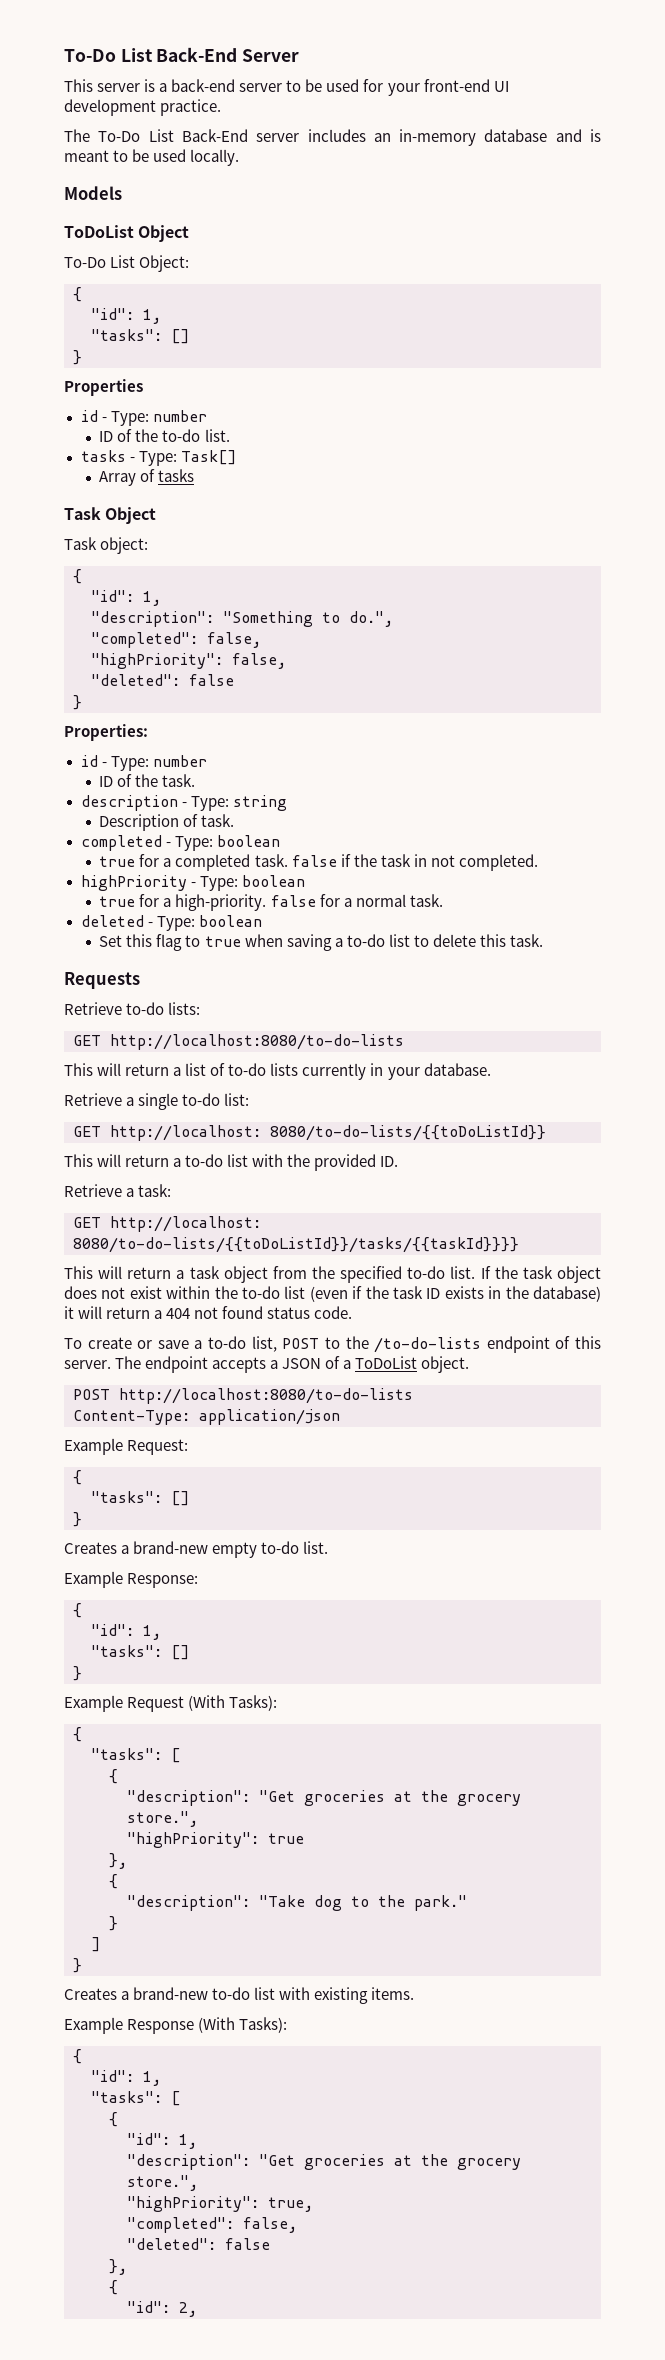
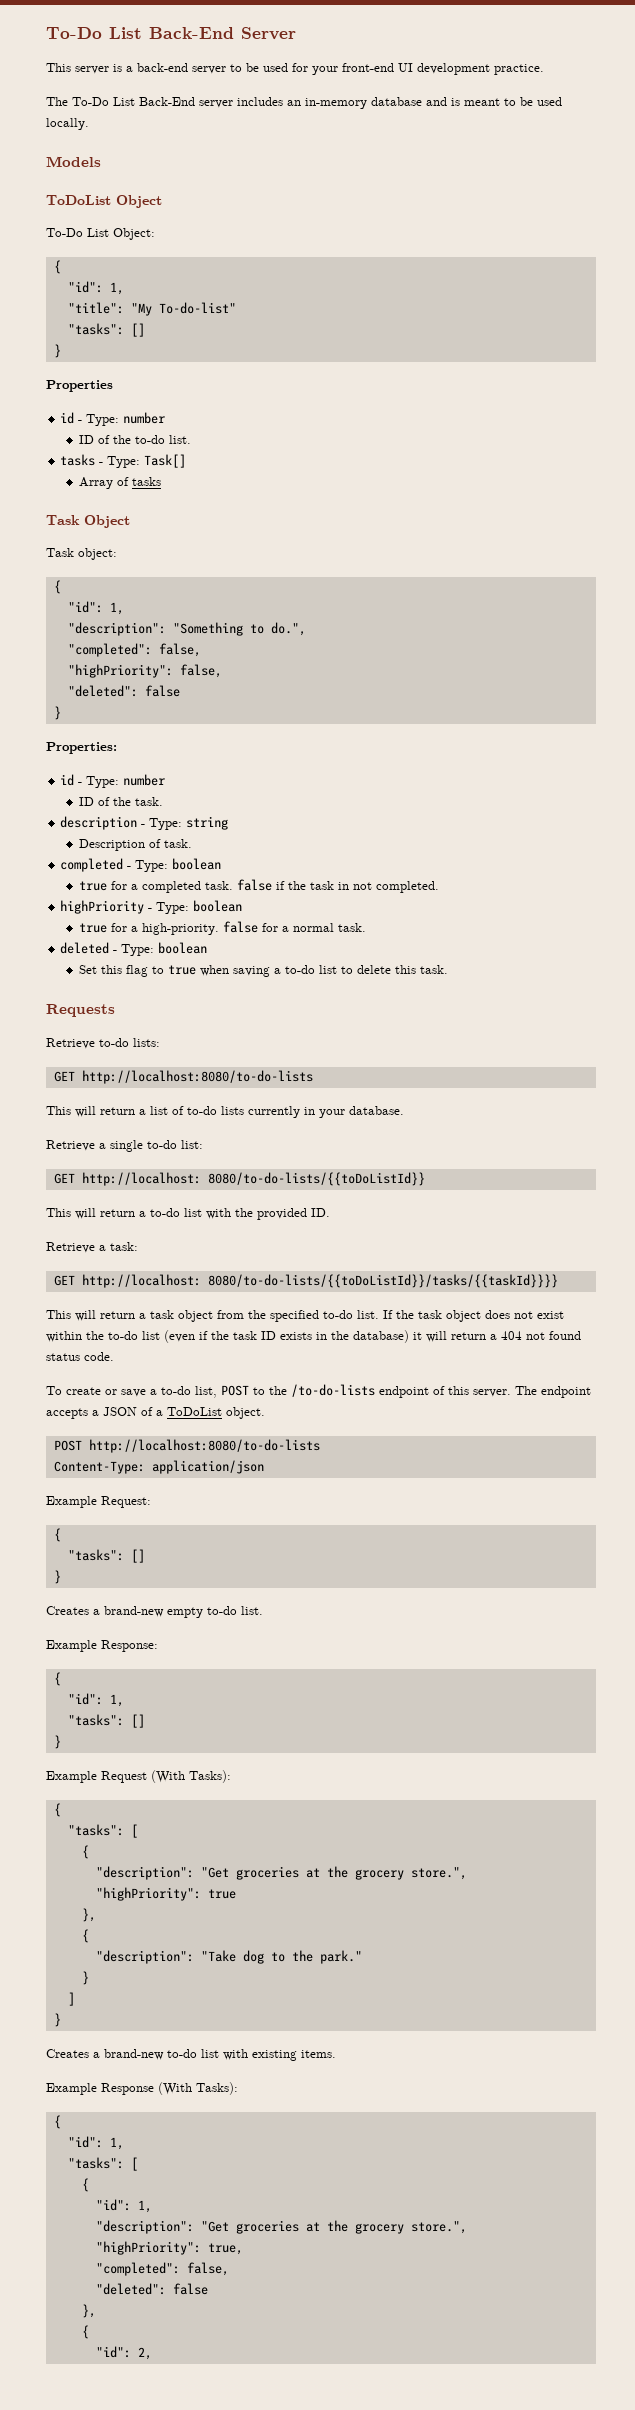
+ "title": "My To-do-list"

